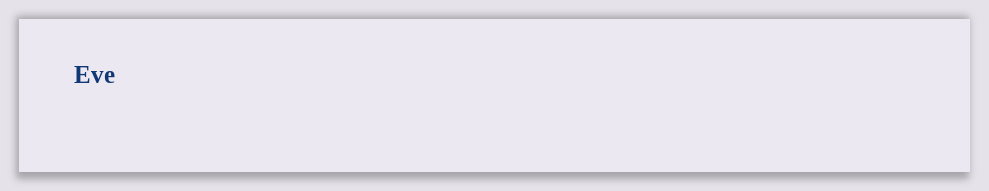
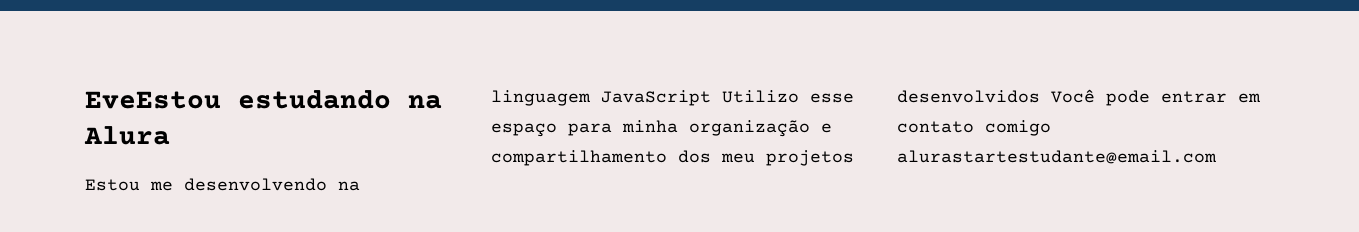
- Eve
+ EveEstou estudando na Alura
+ Estou me desenvolvendo na linguagem JavaScript Utilizo esse espaço para minha organização e compartilhamento dos meu projetos desenvolvidos Você pode entrar em contato comigo alurastartestudante@email.com

